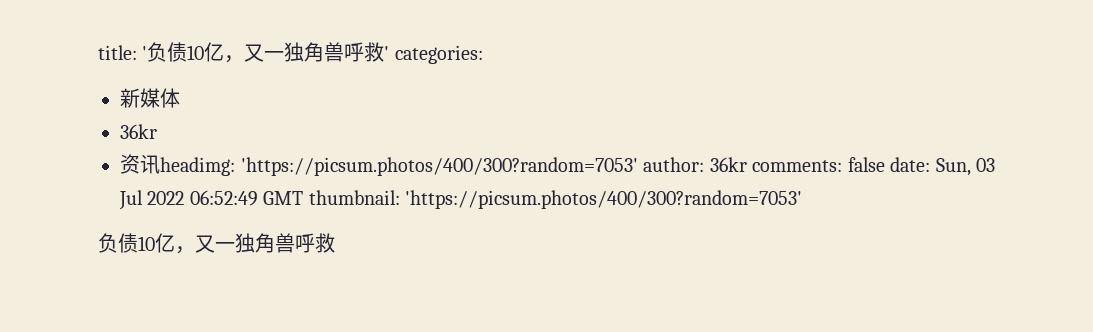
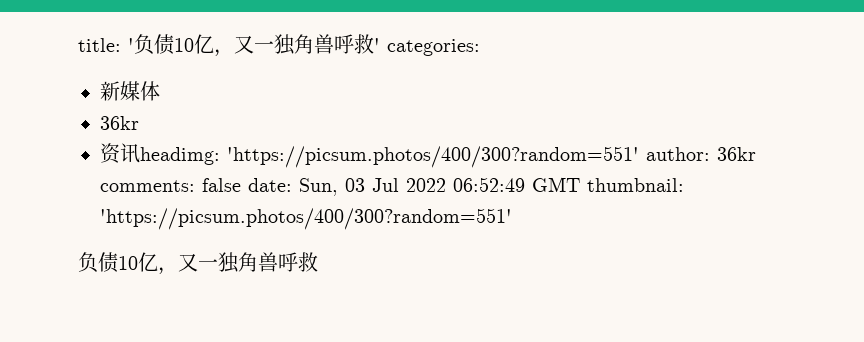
- 资讯headimg: 'https://picsum.photos/400/300?random=7053' author: 36kr comments: false date: Sun, 03 Jul 2022 06:52:49 GMT thumbnail: 'https://picsum.photos/400/300?random=7053'
+ 资讯headimg: 'https://picsum.photos/400/300?random=551' author: 36kr comments: false date: Sun, 03 Jul 2022 06:52:49 GMT thumbnail: 'https://picsum.photos/400/300?random=551'

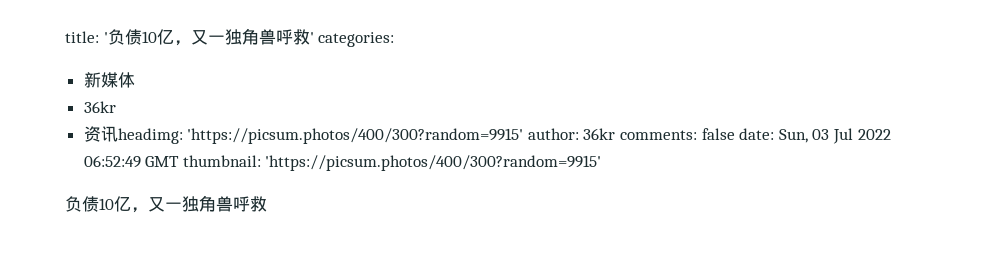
- 资讯headimg: 'https://picsum.photos/400/300?random=551' author: 36kr comments: false date: Sun, 03 Jul 2022 06:52:49 GMT thumbnail: 'https://picsum.photos/400/300?random=551'
+ 资讯headimg: 'https://picsum.photos/400/300?random=9915' author: 36kr comments: false date: Sun, 03 Jul 2022 06:52:49 GMT thumbnail: 'https://picsum.photos/400/300?random=9915'

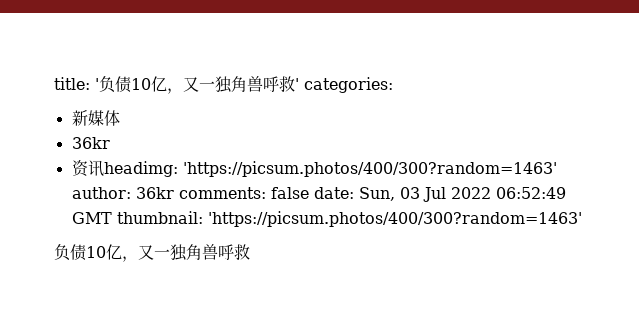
- 资讯headimg: 'https://picsum.photos/400/300?random=9915' author: 36kr comments: false date: Sun, 03 Jul 2022 06:52:49 GMT thumbnail: 'https://picsum.photos/400/300?random=9915'
+ 资讯headimg: 'https://picsum.photos/400/300?random=1463' author: 36kr comments: false date: Sun, 03 Jul 2022 06:52:49 GMT thumbnail: 'https://picsum.photos/400/300?random=1463'

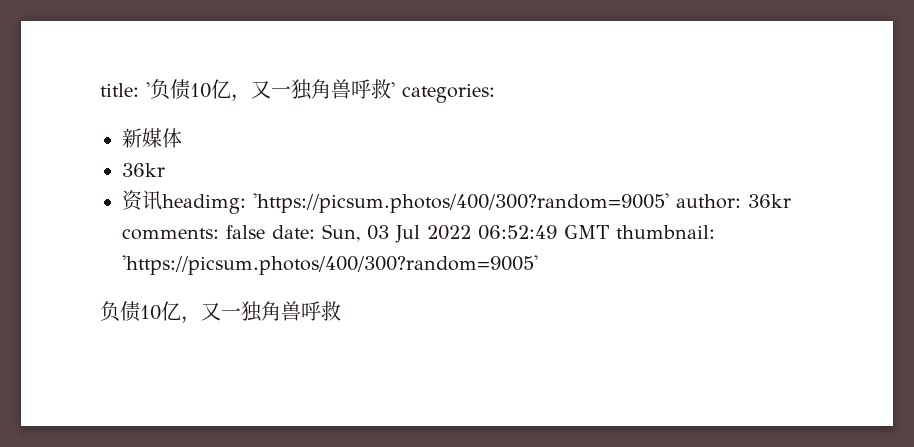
- 资讯headimg: 'https://picsum.photos/400/300?random=1463' author: 36kr comments: false date: Sun, 03 Jul 2022 06:52:49 GMT thumbnail: 'https://picsum.photos/400/300?random=1463'
+ 资讯headimg: 'https://picsum.photos/400/300?random=9005' author: 36kr comments: false date: Sun, 03 Jul 2022 06:52:49 GMT thumbnail: 'https://picsum.photos/400/300?random=9005'

